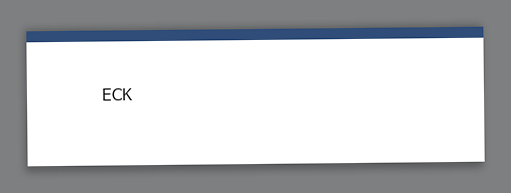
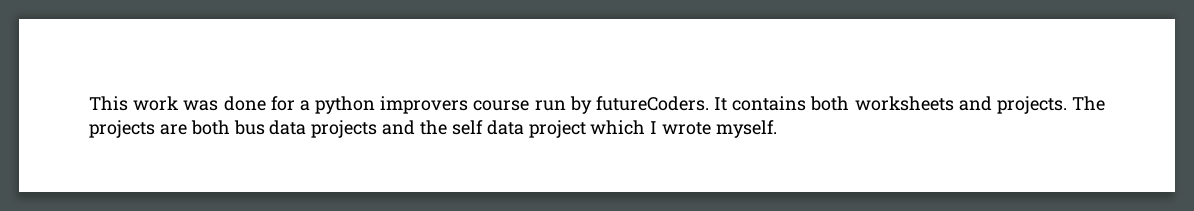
- ECK
+ This work was done for a python improvers course run by futureCoders. It contains both worksheets and projects. The projects are both bus data projects and the self data project which I wrote myself.

